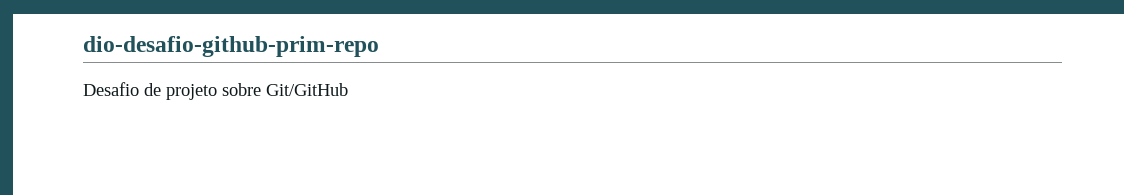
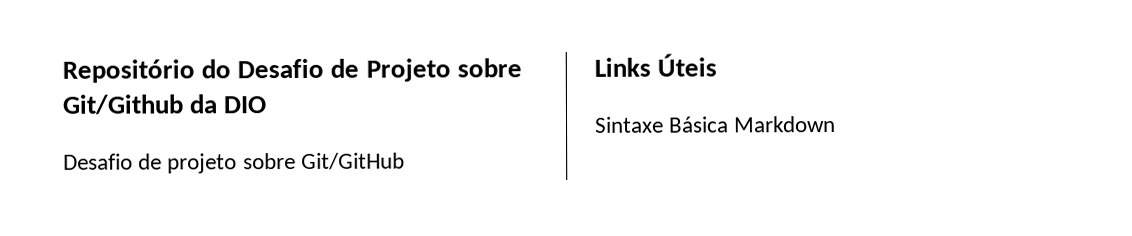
- dio-desafio-github-prim-repo
+ Repositório do Desafio de Projeto sobre Git/Github da DIO
+ Links Úteis
+ Sintaxe Básica Markdown

